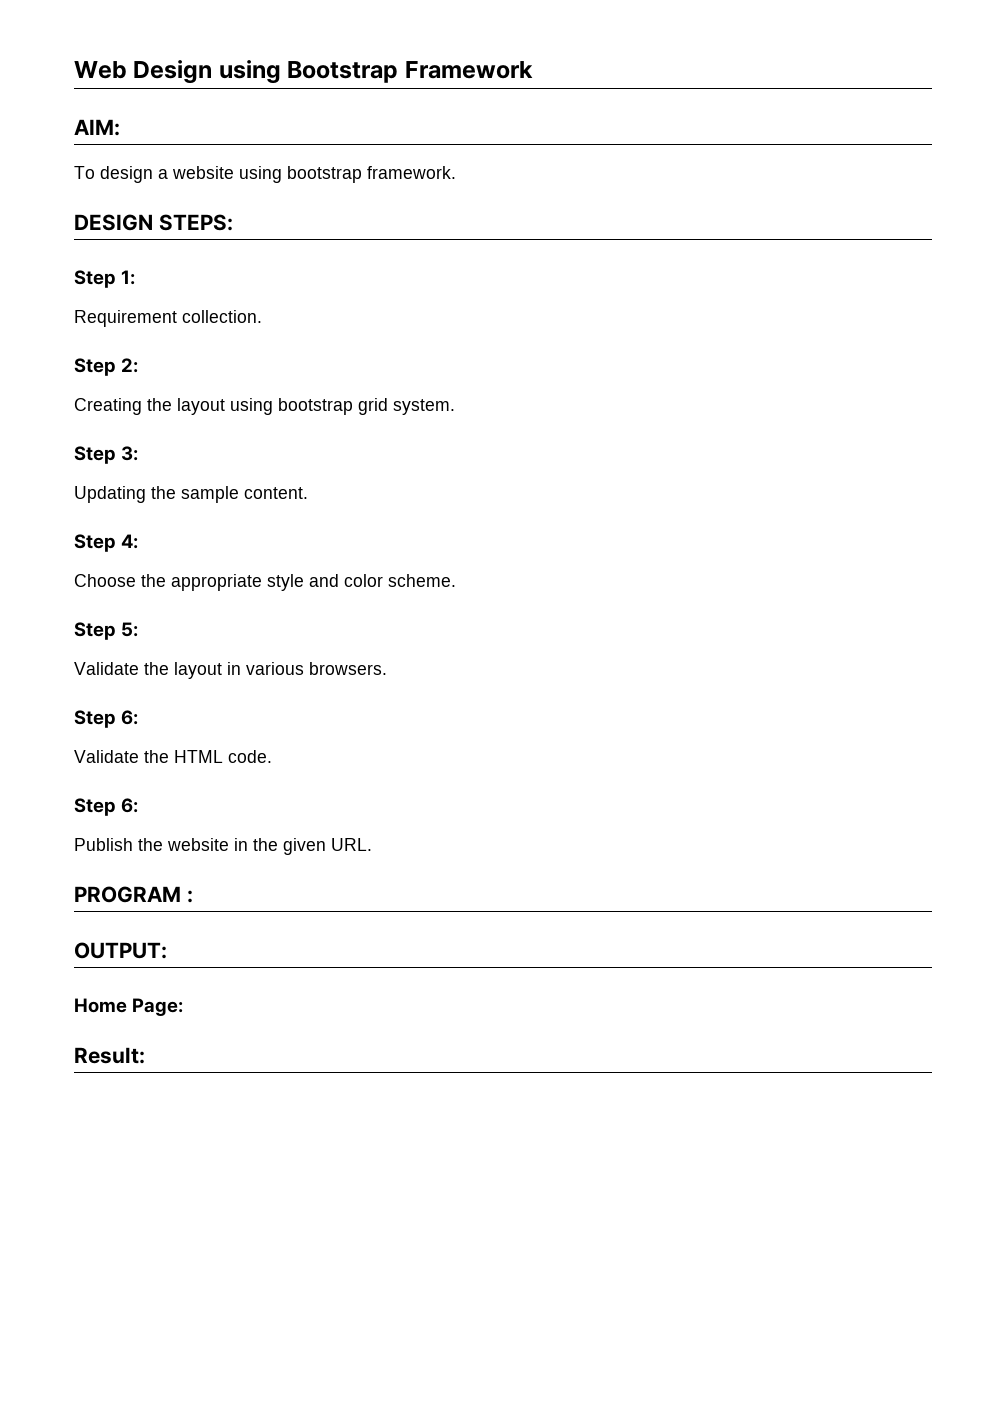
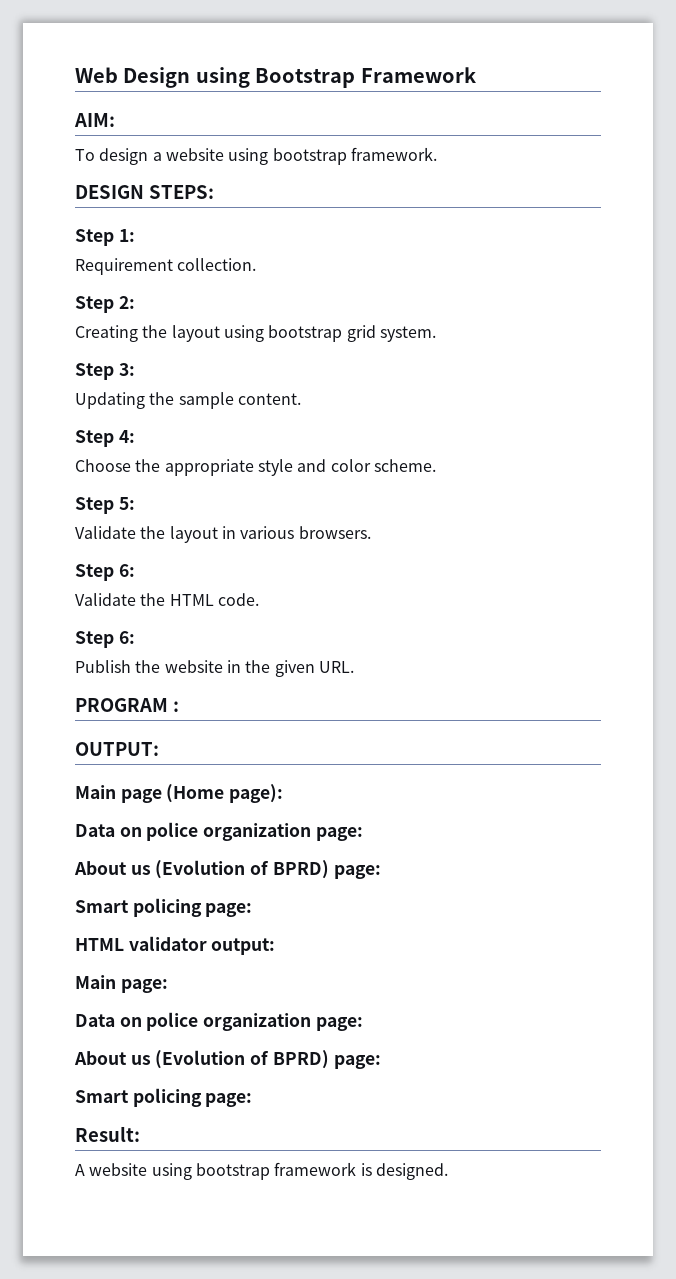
- Home Page:
+ Main page (Home page):
+ Data on police organization page:
+ About us (Evolution of BPRD) page:
+ Smart policing page:
+ HTML validator output:
+ Main page:
+ Data on police organization page:
+ About us (Evolution of BPRD) page:
+ Smart policing page:
  Result:
+ A website using bootstrap framework is designed.

